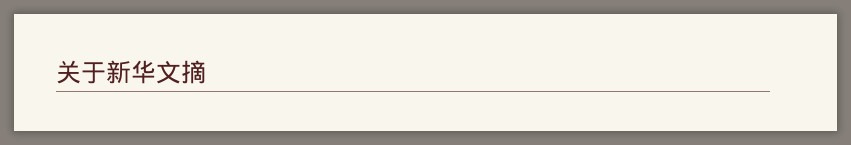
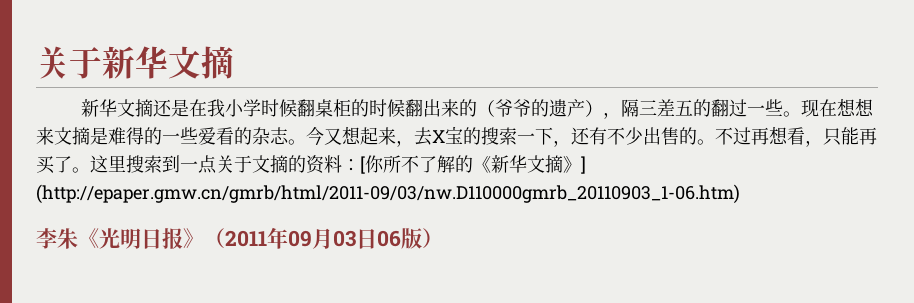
+ 新华文摘还是在我小学时候翻桌柜的时候翻出来的（爷爷的遗产），隔三差五的翻过一些。现在想想来文摘是难得的一些爱看的杂志。今又想起来，去X宝的搜索一下，还有不少出售的。不过再想看，只能再买了。这里搜索到一点关于文摘的资料：[你所不了解的《新华文摘》] (http://epaper.gmw.cn/gmrb/html/2011-09/03/nw.D110000gmrb_20110903_1-06.htm)
+ 李朱《光明日报》（2011年09月03日06版）

